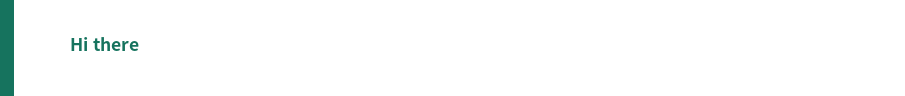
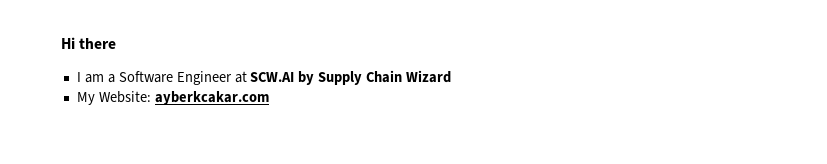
+ I am a Software Engineer at SCW.AI by Supply Chain Wizard
+ My Website: ayberkcakar.com

